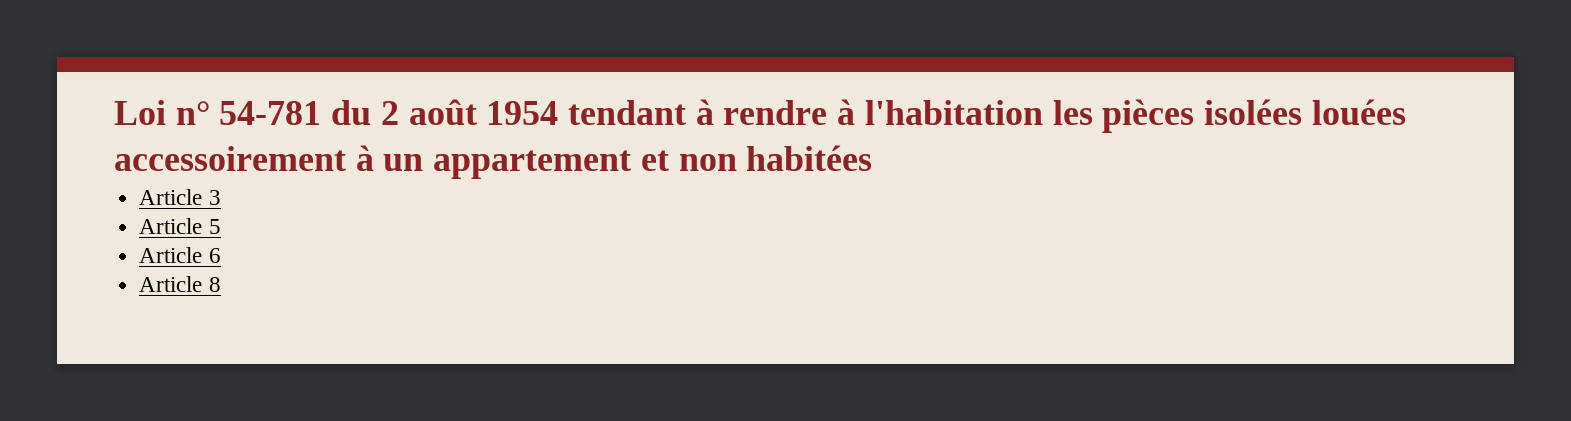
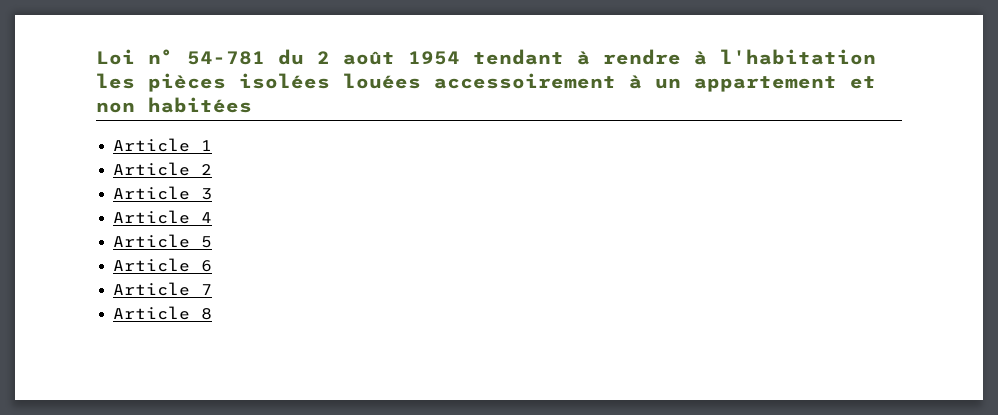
+ Article 1
+ Article 2
+ Article 4
+ Article 7

